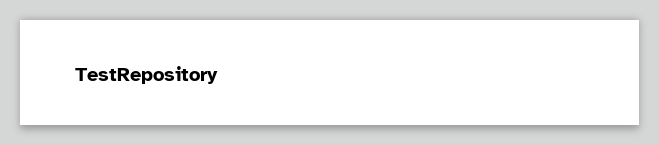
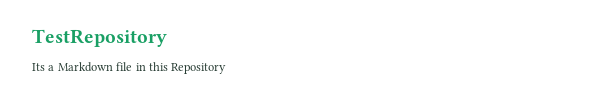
+ Its a Markdown file in this Repository

